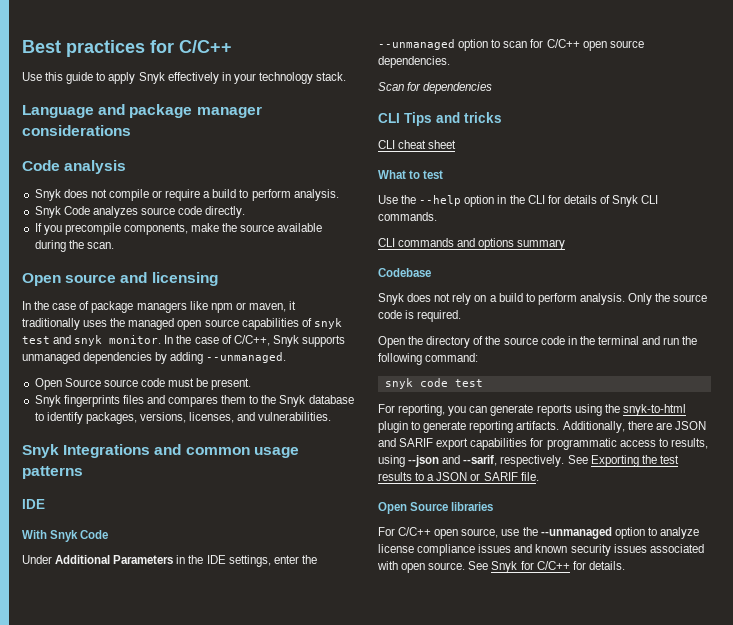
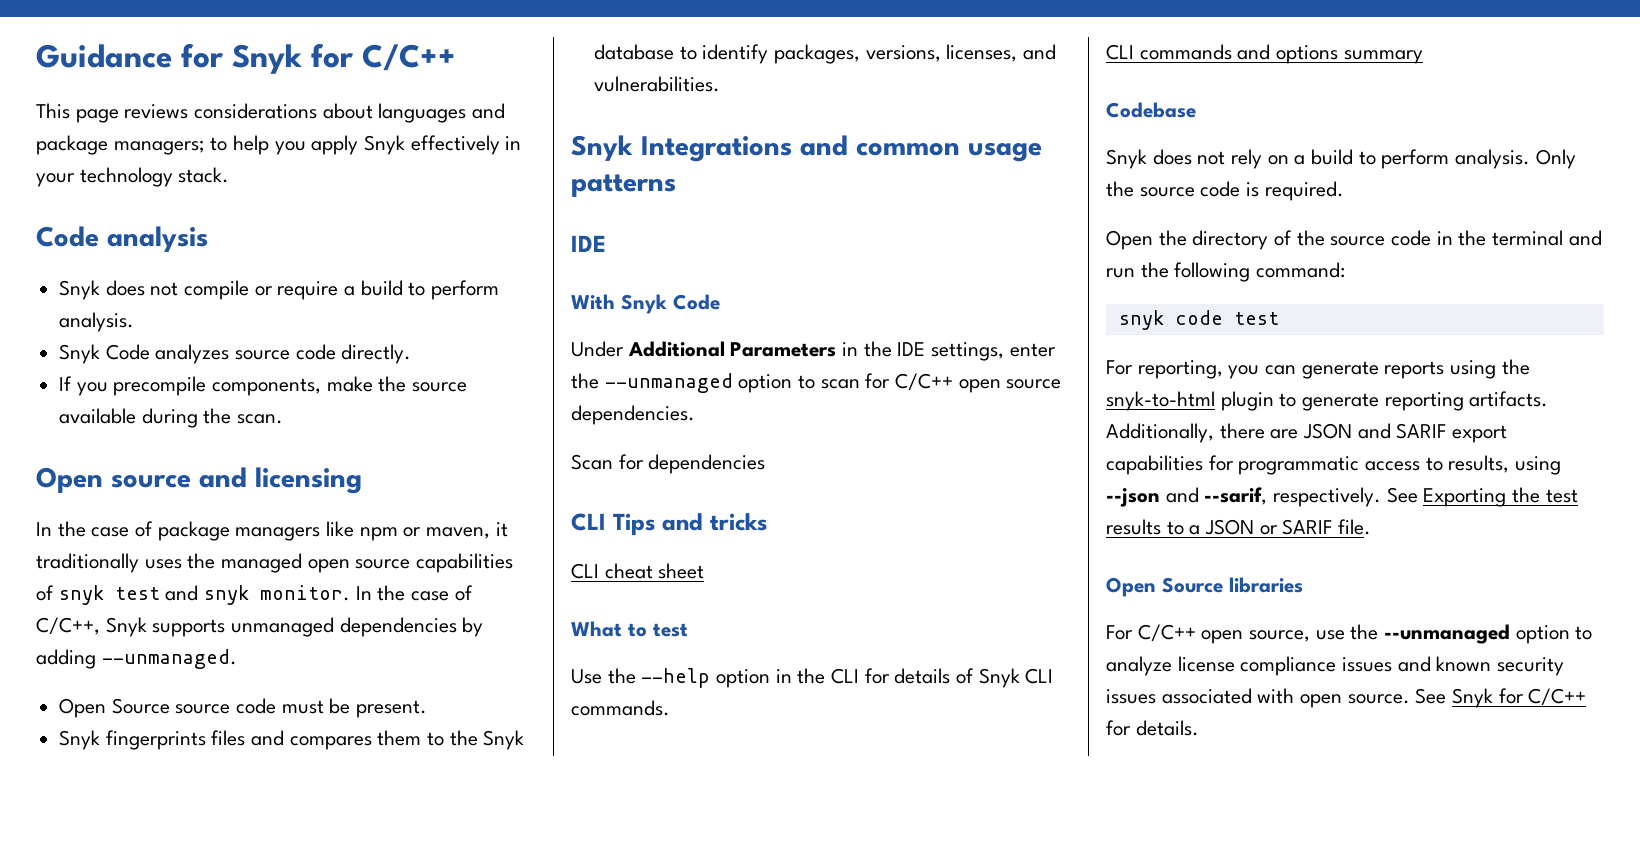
- Best practices for C/C++
+ Guidance for Snyk for C/C++
- Use this guide to apply Snyk effectively in your technology stack.
+ This page reviews considerations about languages and package managers; to help you apply Snyk effectively in your technology stack.
- Language and package manager considerations

